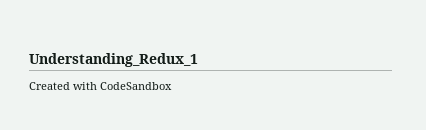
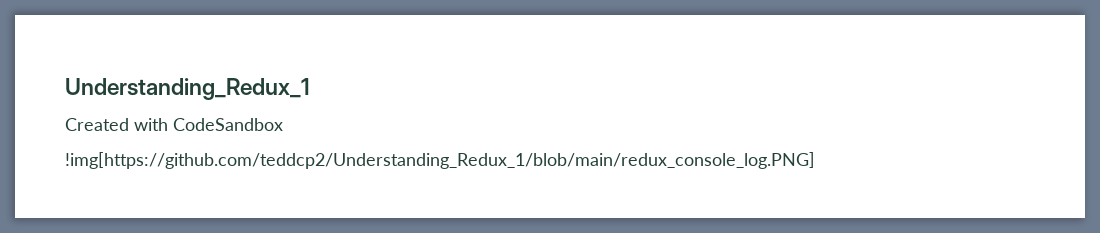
+ !img[https://github.com/teddcp2/Understanding_Redux_1/blob/main/redux_console_log.PNG]

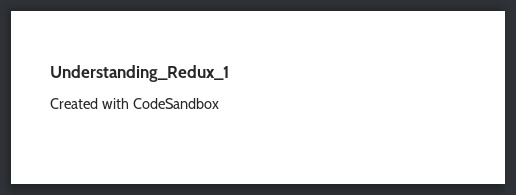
- !img[https://github.com/teddcp2/Understanding_Redux_1/blob/main/redux_console_log.PNG]

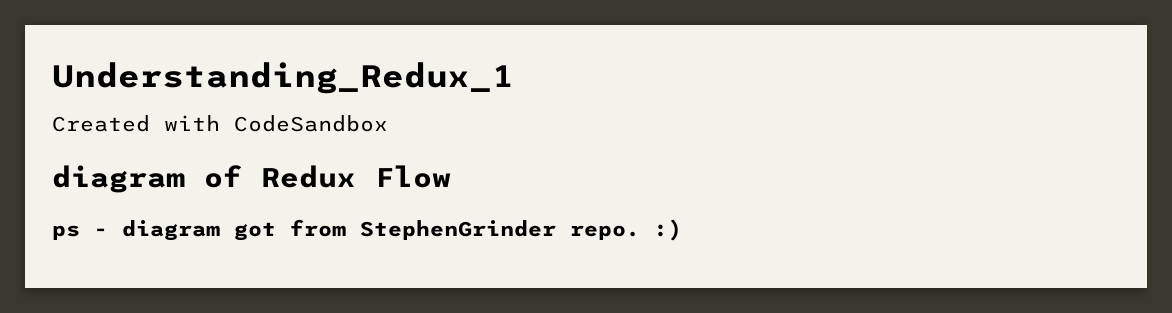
+ diagram of Redux Flow
+ ps - diagram got from StephenGrinder repo. :)

